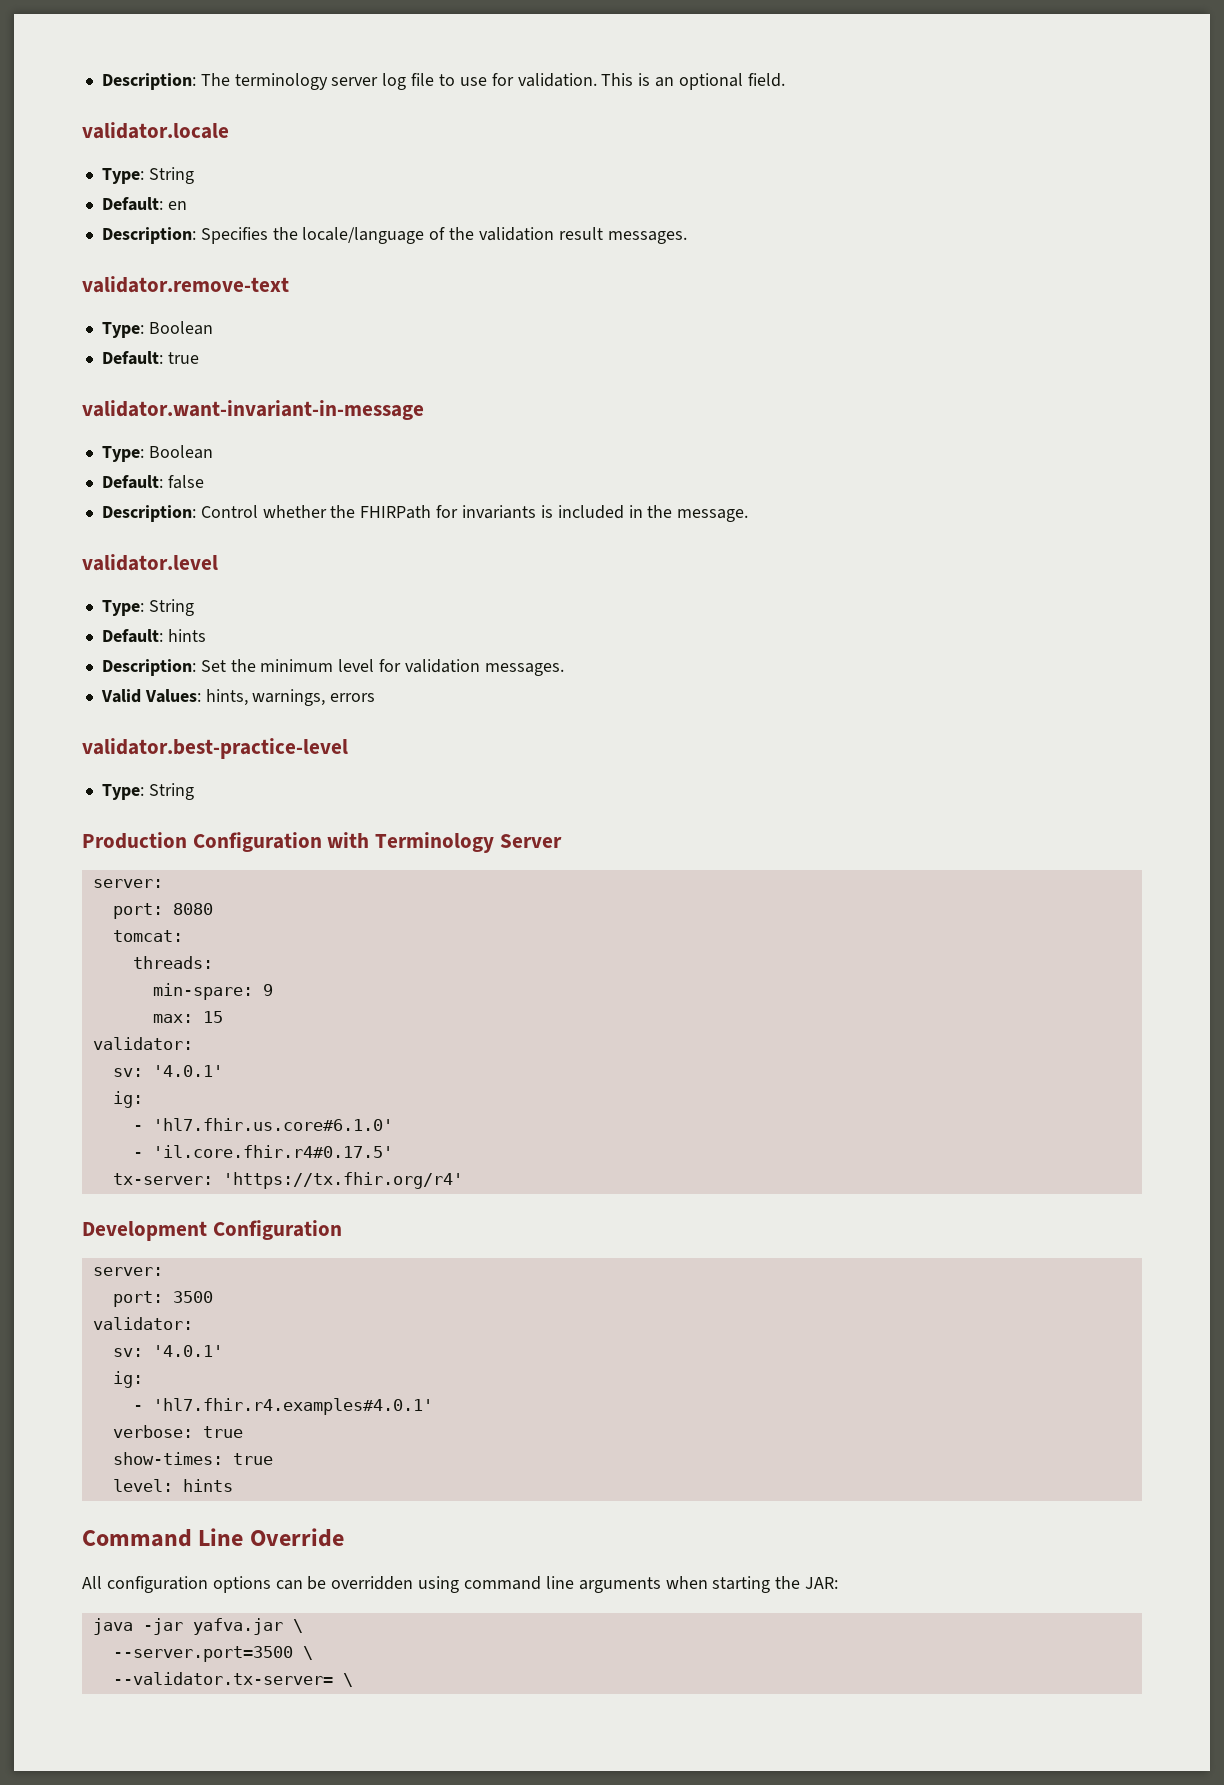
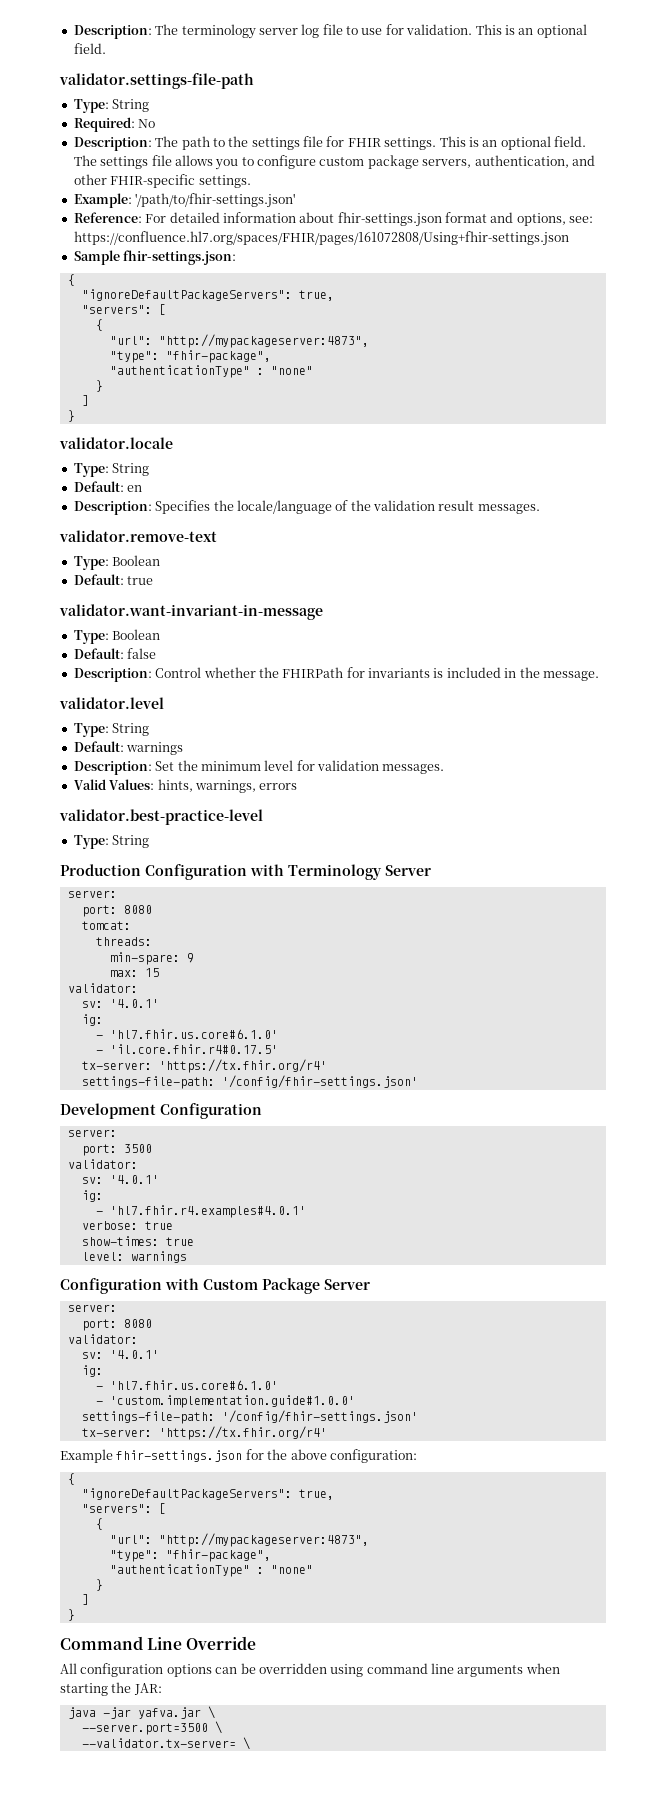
+ validator.settings-file-path
+ Type: String
+ Required: No
+ Description: The path to the settings file for FHIR settings. This is an optional field. The settings file allows you to configure custom package servers, authentication, and other FHIR-specific settings.
+ Example: '/path/to/fhir-settings.json'
+ Reference: For detailed information about fhir-settings.json format and options, see: https://confluence.hl7.org/spaces/FHIR/pages/161072808/Using+fhir-settings.json
+ Sample fhir-settings.json:
+ {
+ "ignoreDefaultPackageServers": true,
+ "servers": [
+ {
+ "url": "http://mypackageserver:4873",
+ "type": "fhir-package",
+ "authenticationType" : "none"
+ }
+ ]
+ }
- Default: hints
+ Default: warnings
  - 'il.core.fhir.r4#0.17.5'
  tx-server: 'https://tx.fhir.org/r4'
+ settings-file-path: '/config/fhir-settings.json'
- level: hints
+ level: warnings
+ Configuration with Custom Package Server
+ server:
+ port: 8080
+ validator:
+ sv: '4.0.1'
+ ig:
+ - 'hl7.fhir.us.core#6.1.0'
+ - 'custom.implementation.guide#1.0.0'
+ settings-file-path: '/config/fhir-settings.json'
+ tx-server: 'https://tx.fhir.org/r4'
+ Example fhir-settings.json for the above configuration:
+ {
+ "ignoreDefaultPackageServers": true,
+ "servers": [
+ {
+ "url": "http://mypackageserver:4873",
+ "type": "fhir-package",
+ "authenticationType" : "none"
+ }
+ ]
+ }

